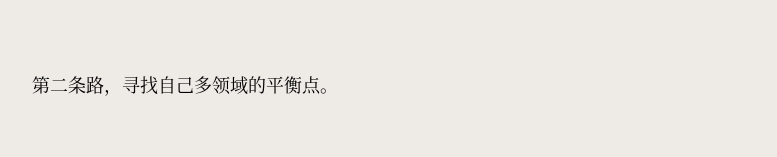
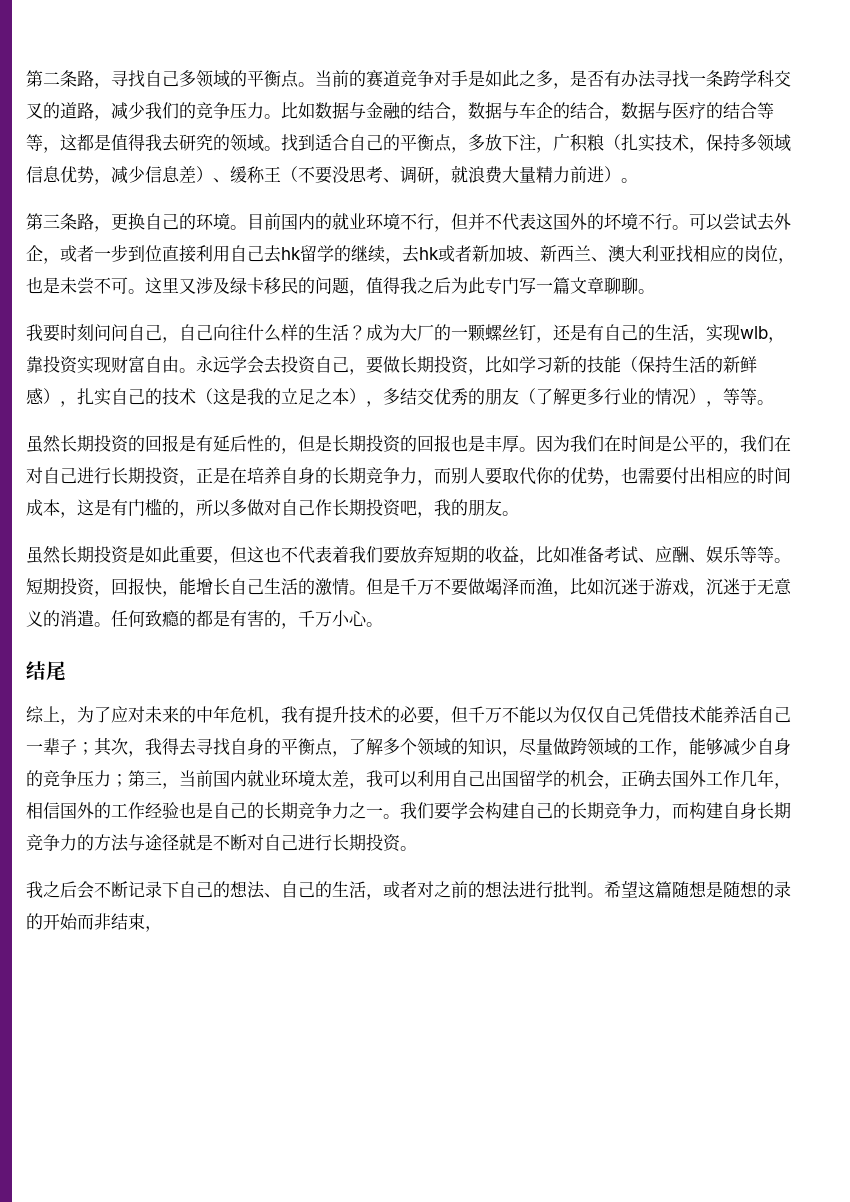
+ 当前的赛道竞争对手是如此之多，是否有办法寻找一条跨学科交叉的道路，减少我们的竞争压力。比如数据与金融的结合，数据与车企的结合，数据与医疗的结合等等，这都是值得我去研究的领域。找到适合自己的平衡点，多放下注，广积粮（扎实技术，保持多领域信息优势，减少信息差）、缓称王（不要没思考、调研，就浪费大量精力前进）。
+ 第三条路，更换自己的环境。目前国内的就业环境不行，但并不代表这国外的坏境不行。可以尝试去外企，或者一步到位直接利用自己去hk留学的继续，去hk或者新加坡、新西兰、澳大利亚找相应的岗位，也是未尝不可。这里又涉及绿卡移民的问题，值得我之后为此专门写一篇文章聊聊。
+ 我要时刻问问自己，自己向往什么样的生活？成为大厂的一颗螺丝钉，还是有自己的生活，实现wlb，靠投资实现财富自由。永远学会去投资自己，要做长期投资，比如学习新的技能（保持生活的新鲜感），扎实自己的技术（这是我的立足之本），多结交优秀的朋友（了解更多行业的情况），等等。
+ 虽然长期投资的回报是有延后性的，但是长期投资的回报也是丰厚。因为我们在时间是公平的，我们在对自己进行长期投资，正是在培养自身的长期竞争力，而别人要取代你的优势，也需要付出相应的时间成本，这是有门槛的，所以多做对自己作长期投资吧，我的朋友。
+ 虽然长期投资是如此重要，但这也不代表着我们要放弃短期的收益，比如准备考试、应酬、娱乐等等。短期投资，回报快，能增长自己生活的激情。但是千万不要做竭泽而渔，比如沉迷于游戏，沉迷于无意义的消遣。任何致瘾的都是有害的，千万小心。
+ 结尾
+ 综上，为了应对未来的中年危机，我有提升技术的必要，但千万不能以为仅仅自己凭借技术能养活自己一辈子；其次，我得去寻找自身的平衡点，了解多个领域的知识，尽量做跨领域的工作，能够减少自身的竞争压力；第三，当前国内就业环境太差，我可以利用自己出国留学的机会，正确去国外工作几年，相信国外的工作经验也是自己的长期竞争力之一。我们要学会构建自己的长期竞争力，而构建自身长期竞争力的方法与途径就是不断对自己进行长期投资。
+ 我之后会不断记录下自己的想法、自己的生活，或者对之前的想法进行批判。希望这篇随想是随想的录的开始而非结束，

